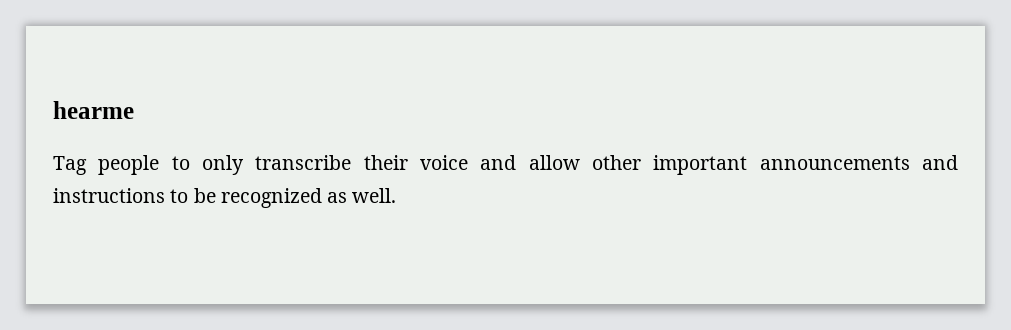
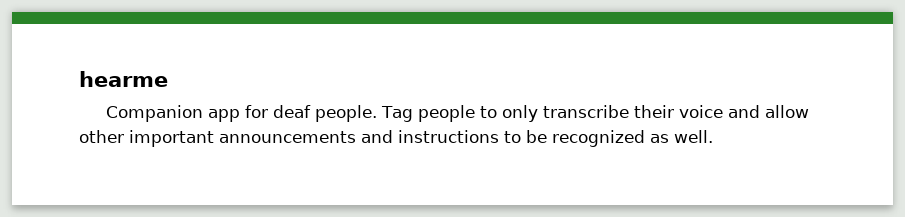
+ Companion app for deaf people.

